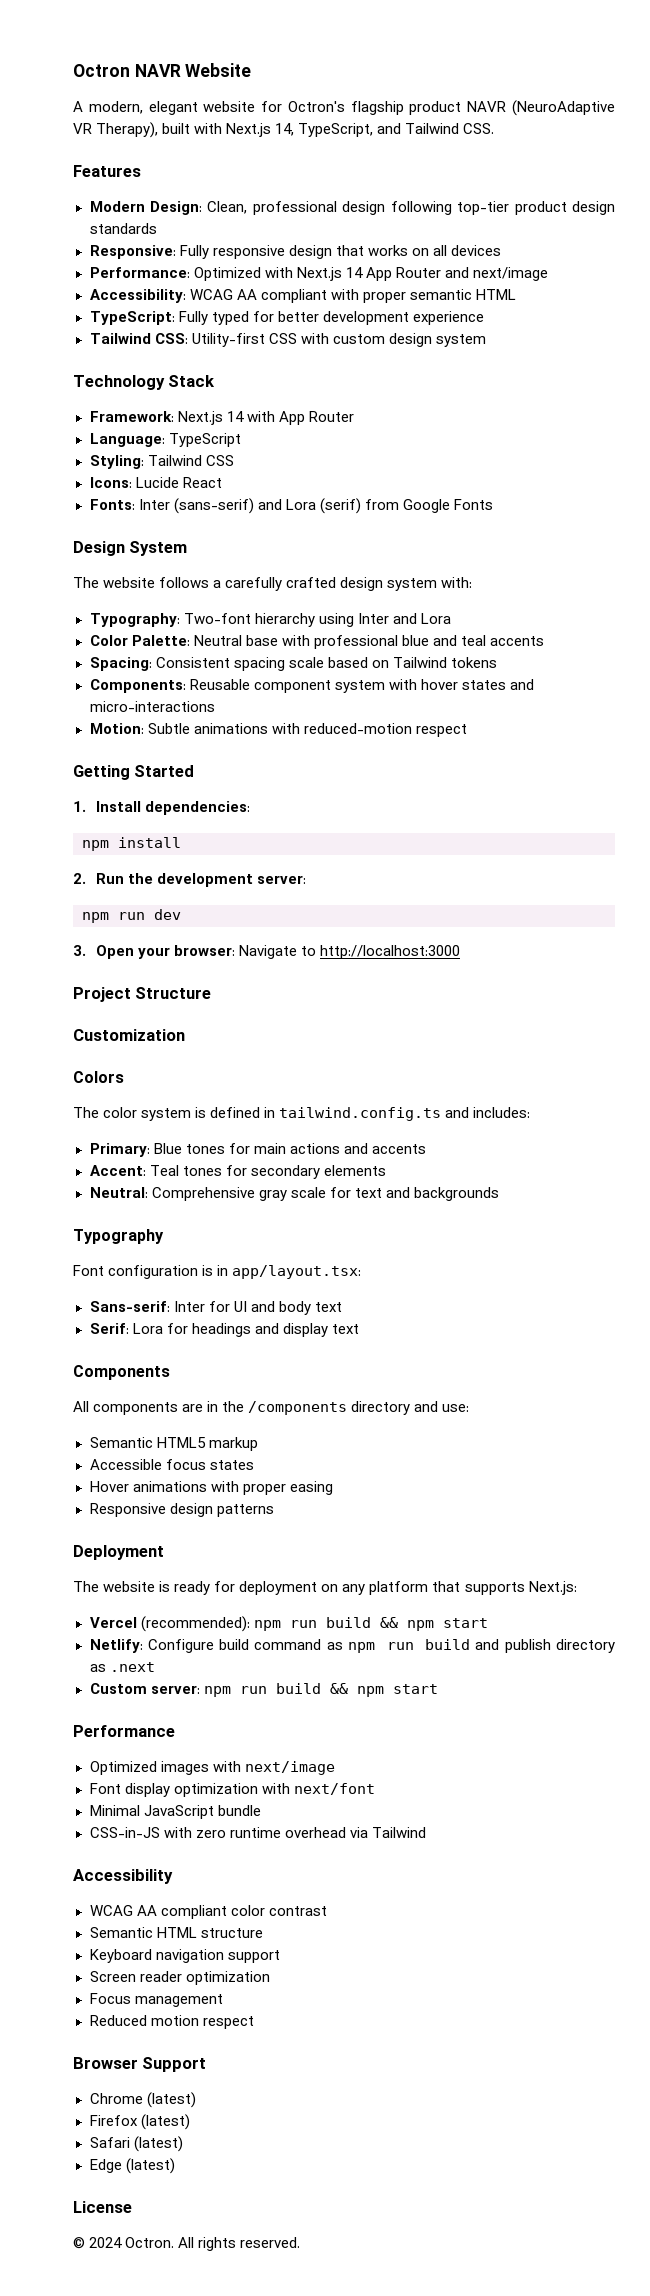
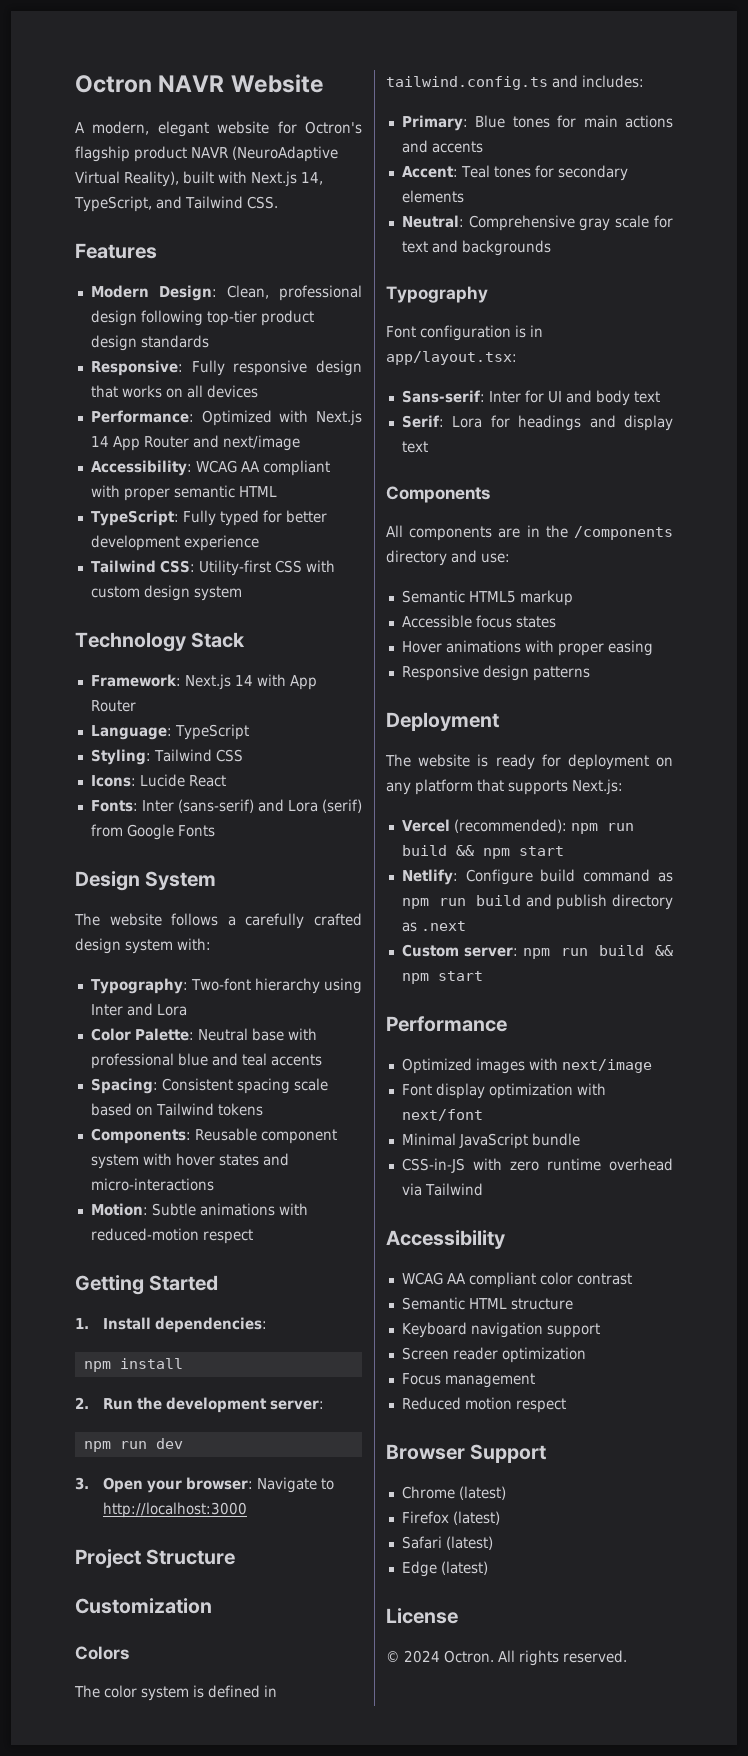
- A modern, elegant website for Octron's flagship product NAVR (NeuroAdaptive VR Therapy), built with Next.js 14, TypeScript, and Tailwind CSS.
+ A modern, elegant website for Octron's flagship product NAVR (NeuroAdaptive Virtual Reality), built with Next.js 14, TypeScript, and Tailwind CSS.

